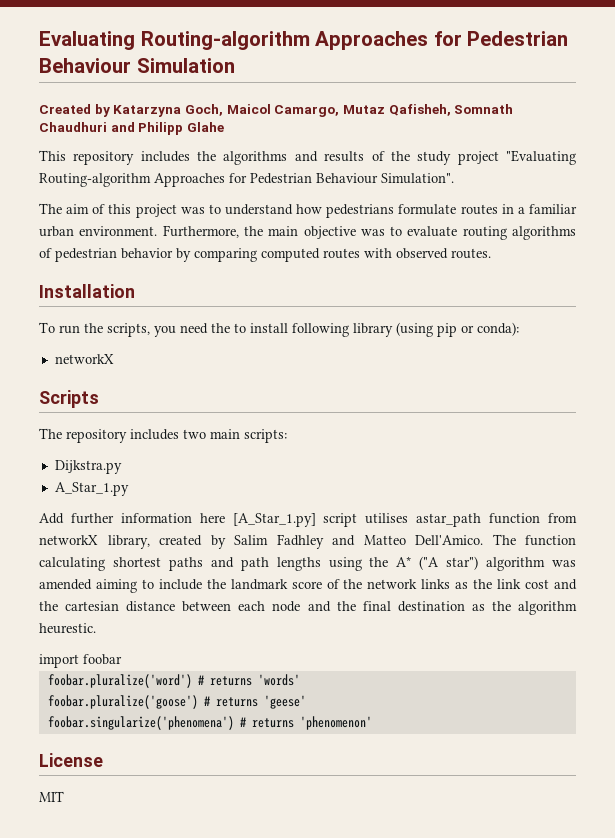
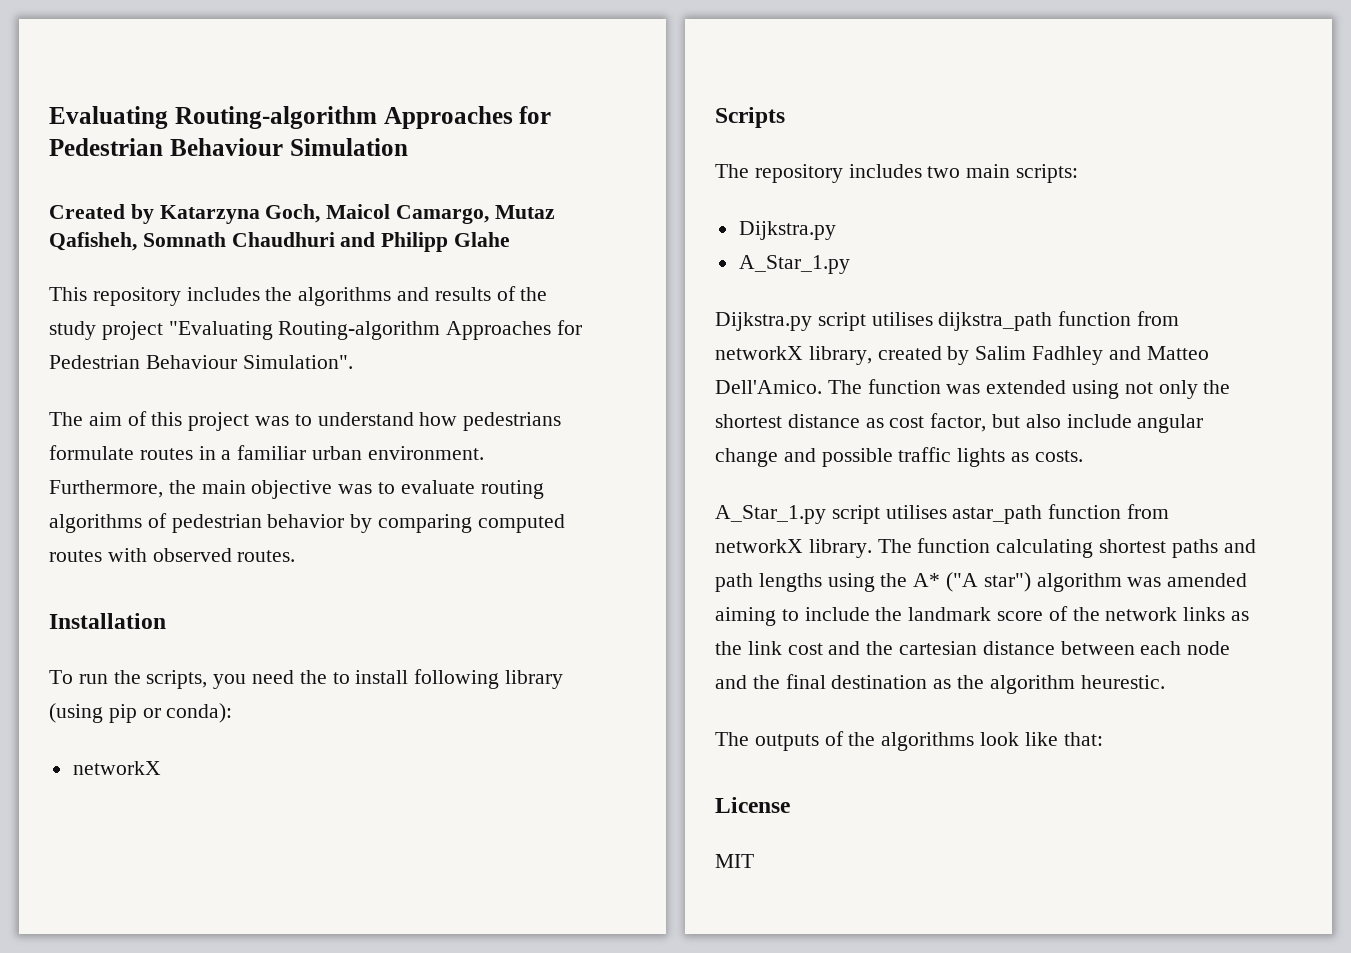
- Add further information here [A_Star_1.py] script utilises astar_path function from networkX library, created by Salim Fadhley and Matteo Dell'Amico.
+ Dijkstra.py script utilises dijkstra_path function from networkX library, created by Salim Fadhley and Matteo Dell'Amico.
- The function calculating shortest paths and path lengths using the A* ("A star") algorithm was amended aiming to include the landmark score of the network links as the link cost and the cartesian distance between each node and the final destination as the algorithm heurestic.
+ The function was extended using not only the shortest distance as cost factor, but also include angular change and possible traffic lights as costs.
+ A_Star_1.py script utilises astar_path function from networkX library. The function calculating shortest paths and path lengths using the A* ("A star") algorithm was amended aiming to include the landmark score of the network links as the link cost and the cartesian distance between each node and the final destination as the algorithm heurestic.
- import foobar
- foobar.pluralize('word') # returns 'words'
- foobar.pluralize('goose') # returns 'geese'
- foobar.singularize('phenomena') # returns 'phenomenon'
+ The outputs of the algorithms look like that:

